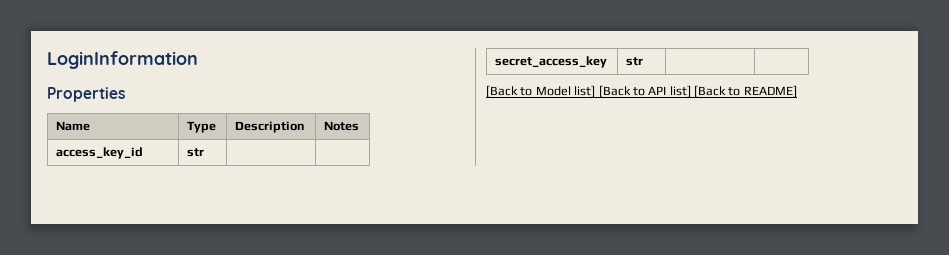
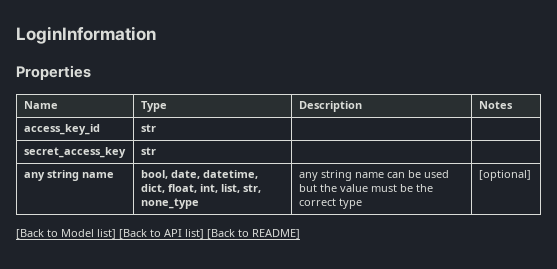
+ any string name | bool, date, datetime, dict, float, int, list, str, none_type | any string name can be used but the value must be the correct type | [optional]

